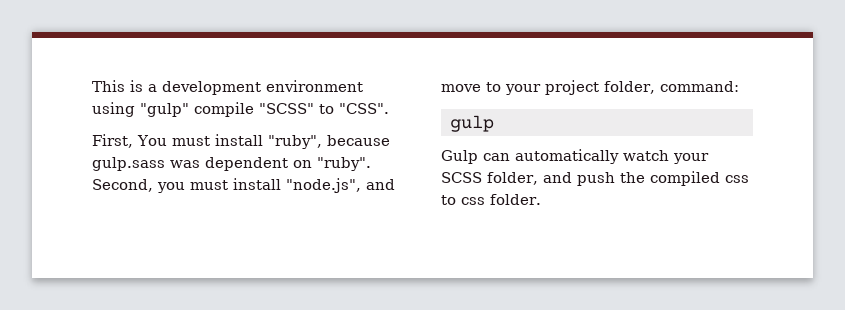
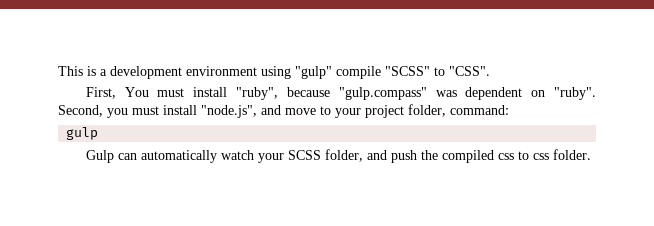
- First, You must install "ruby", because gulp.sass was dependent on "ruby".
+ First, You must install "ruby", because "gulp.compass" was dependent on "ruby".

